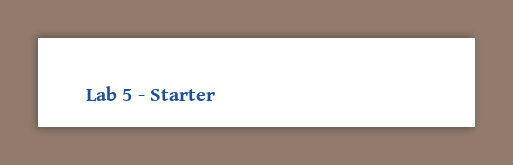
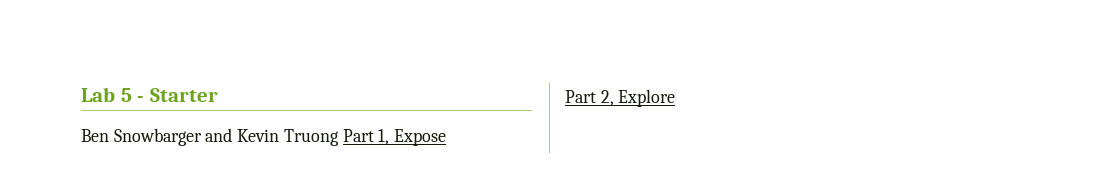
+ Ben Snowbarger and Kevin Truong Part 1, Expose
+ Part 2, Explore

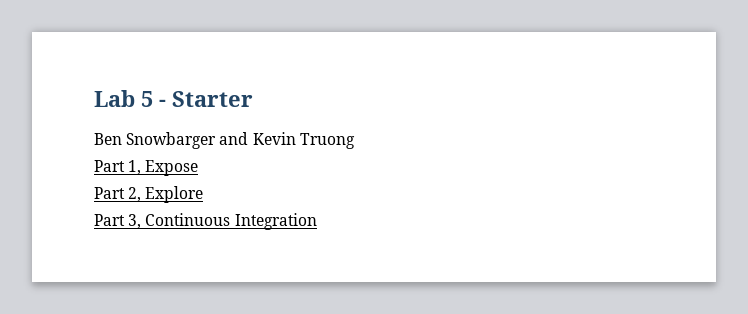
- Ben Snowbarger and Kevin Truong Part 1, Expose
+ Ben Snowbarger and Kevin Truong
+ Part 1, Expose
+ Part 3, Continuous Integration

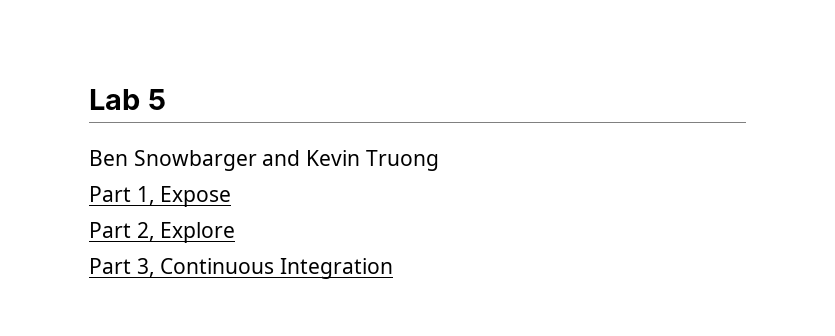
- Lab 5 - Starter
+ Lab 5

